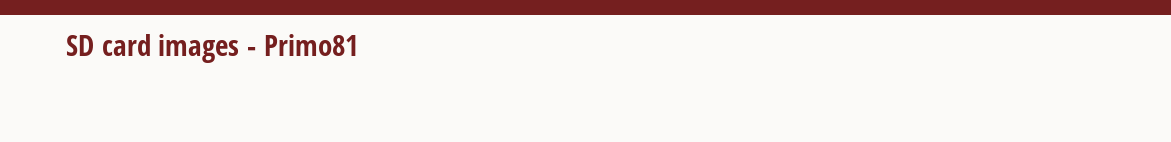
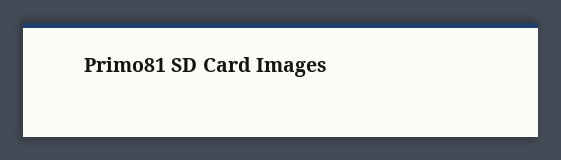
- SD card images - Primo81
+ Primo81 SD Card Images

